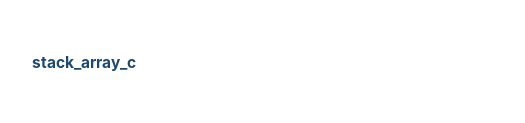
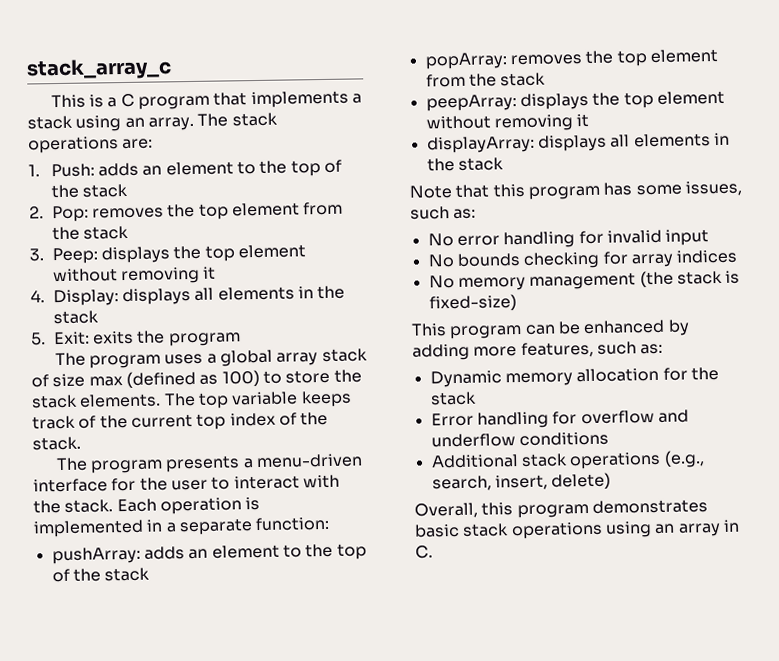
+ This is a C program that implements a stack using an array. The stack operations are:
+ 1. Push: adds an element to the top of the stack
+ 2. Pop: removes the top element from the stack
+ 3. Peep: displays the top element without removing it
+ 4. Display: displays all elements in the stack
+ 5. Exit: exits the program
+ The program uses a global array stack of size max (defined as 100) to store the stack elements. The top variable keeps track of the current top index of the stack.
+ The program presents a menu-driven interface for the user to interact with the stack. Each operation is implemented in a separate function:
+ pushArray: adds an element to the top of the stack
+ popArray: removes the top element from the stack
+ peepArray: displays the top element without removing it
+ displayArray: displays all elements in the stack
+ Note that this program has some issues, such as:
+ No error handling for invalid input
+ No bounds checking for array indices
+ No memory management (the stack is fixed-size)
+ This program can be enhanced by adding more features, such as:
+ Dynamic memory allocation for the stack
+ Error handling for overflow and underflow conditions
+ Additional stack operations (e.g., search, insert, delete)
+ Overall, this program demonstrates basic stack operations using an array in C.

